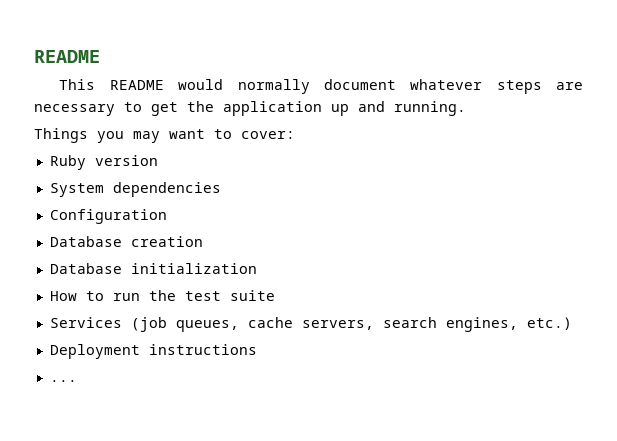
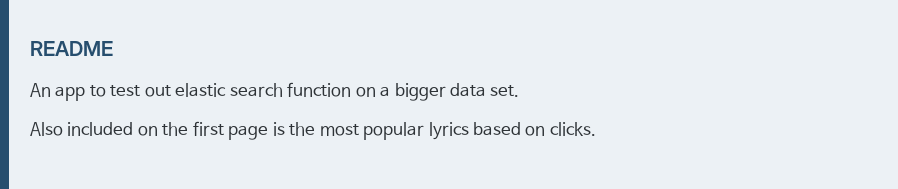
- This README would normally document whatever steps are necessary to get the application up and running.
- Things you may want to cover:
- Ruby version
- System dependencies
- Configuration
- Database creation
- Database initialization
- How to run the test suite
- Services (job queues, cache servers, search engines, etc.)
- Deployment instructions
- ...
+ An app to test out elastic search function on a bigger data set.
+ Also included on the first page is the most popular lyrics based on clicks.

